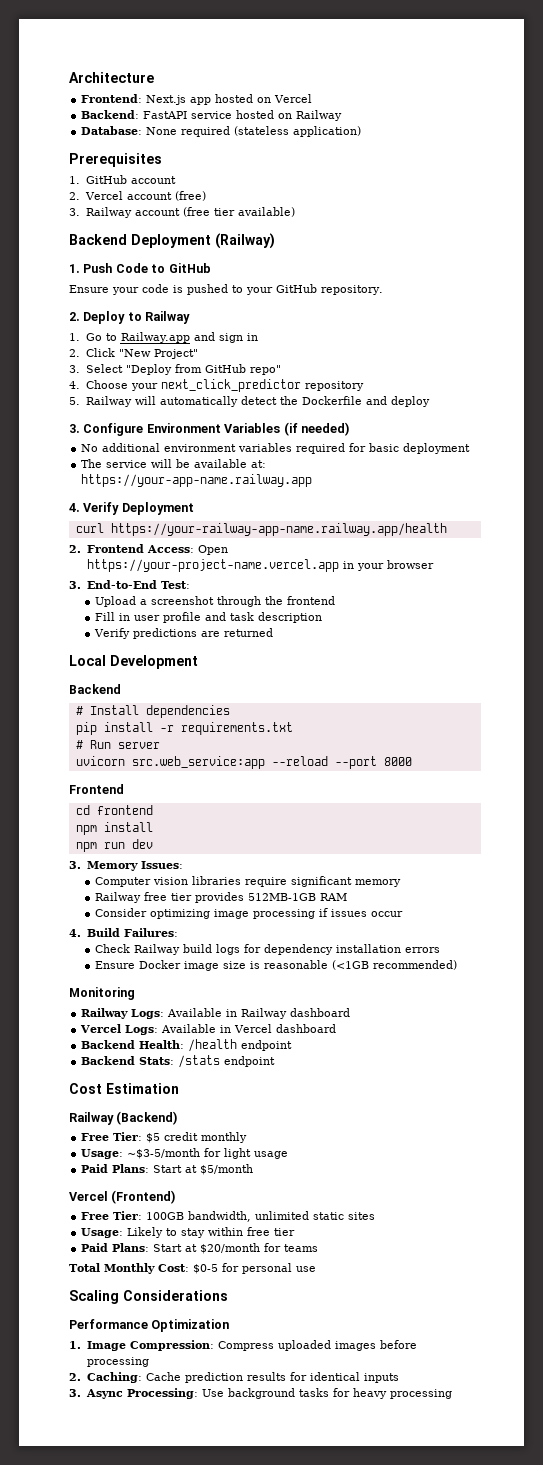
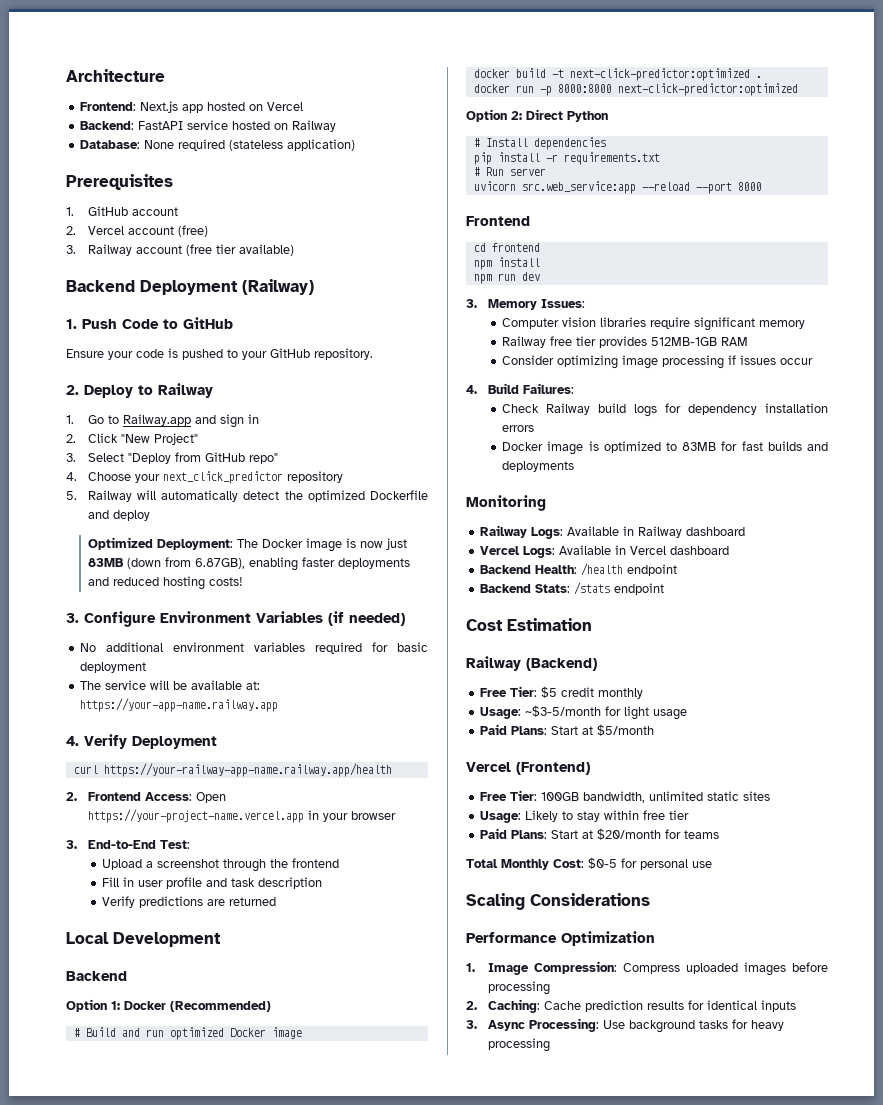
- 5. Railway will automatically detect the Dockerfile and deploy
+ 5. Railway will automatically detect the optimized Dockerfile and deploy
+ Optimized Deployment: The Docker image is now just 83MB (down from 6.87GB), enabling faster deployments and reduced hosting costs!
+ Option 1: Docker (Recommended)
+ # Build and run optimized Docker image
+ docker build -t next-click-predictor:optimized .
+ docker run -p 8000:8000 next-click-predictor:optimized
+ Option 2: Direct Python
- Ensure Docker image size is reasonable (<1GB recommended)
+ Docker image is optimized to 83MB for fast builds and deployments

